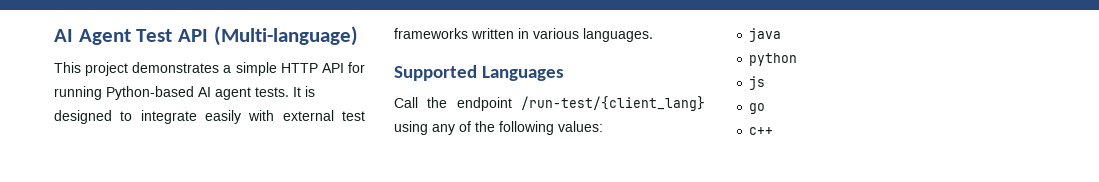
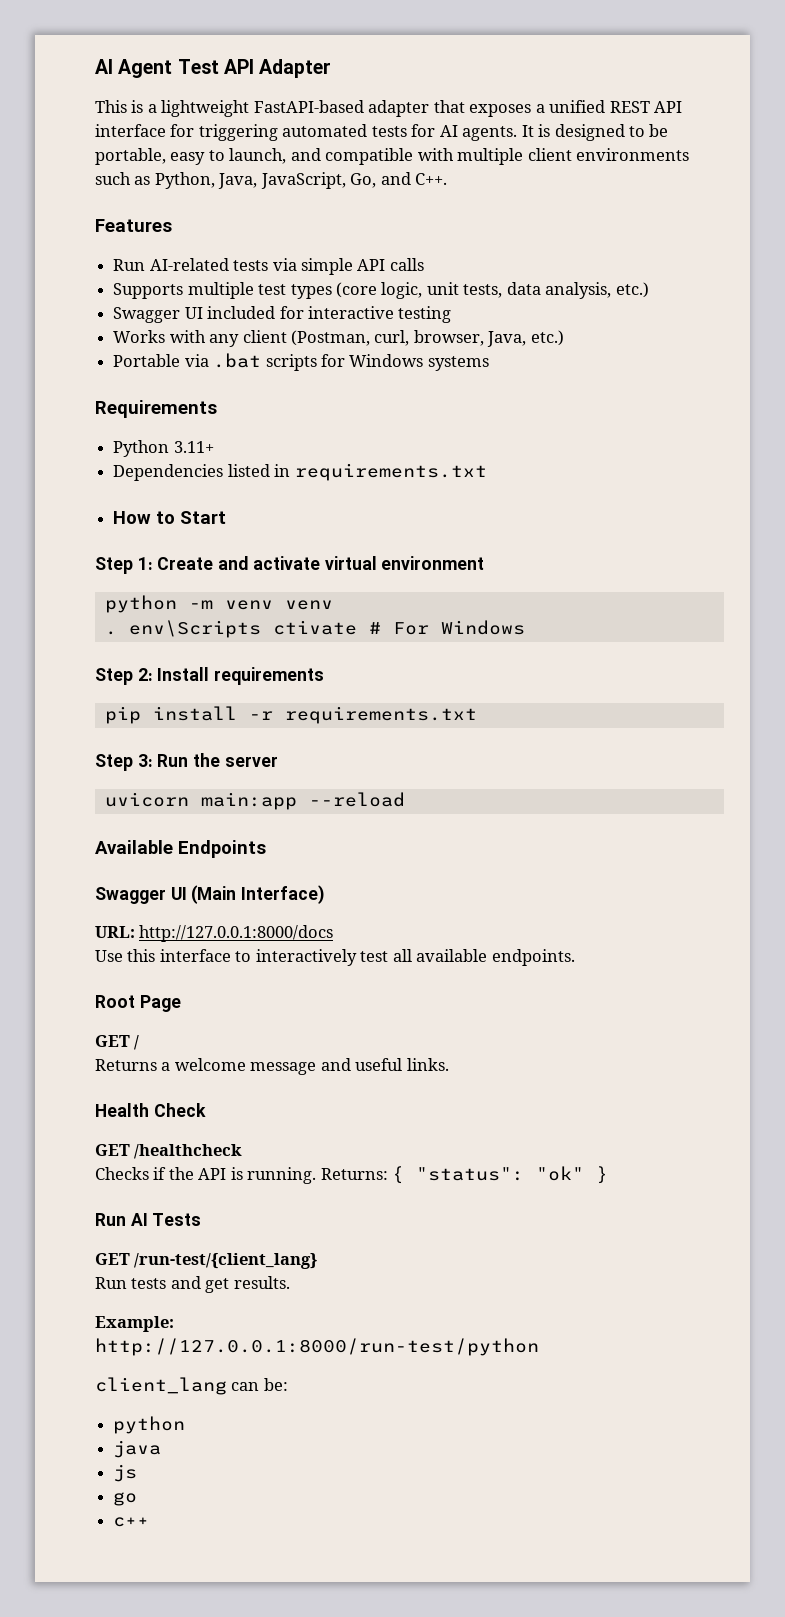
- AI Agent Test API (Multi-language)
+ AI Agent Test API Adapter
- This project demonstrates a simple HTTP API for running Python-based AI agent tests. It is designed to integrate easily with external test frameworks written in various languages.
- Supported Languages
- Call the endpoint /run-test/{client_lang} using any of the following values:
+ This is a lightweight FastAPI-based adapter that exposes a unified REST API interface for triggering automated tests for AI agents. It is designed to be portable, easy to launch, and compatible with multiple client environments such as Python, Java, JavaScript, Go, and C++.
+ Features
+ Run AI-related tests via simple API calls
+ Supports multiple test types (core logic, unit tests, data analysis, etc.)
+ Swagger UI included for interactive testing
+ Works with any client (Postman, curl, browser, Java, etc.)
+ Portable via .bat scripts for Windows systems
+ Requirements
+ Python 3.11+
+ Dependencies listed in requirements.txt
+ How to Start
+ Step 1: Create and activate virtual environment
+ python -m venv venv
+ . env\Scripts ctivate # For Windows
+ Step 2: Install requirements
+ pip install -r requirements.txt
+ Step 3: Run the server
+ uvicorn main:app --reload
+ Available Endpoints
+ Swagger UI (Main Interface)
+ URL: http://127.0.0.1:8000/docs
+ Use this interface to interactively test all available endpoints.
+ Root Page
+ GET /
+ Returns a welcome message and useful links.
+ Health Check
+ GET /healthcheck
+ Checks if the API is running. Returns: { "status": "ok" }
+ Run AI Tests
+ GET /run-test/{client_lang}
+ Run tests and get results.
+ Example:
+ http://127.0.0.1:8000/run-test/python
+ client_lang can be:
+ python
- python

